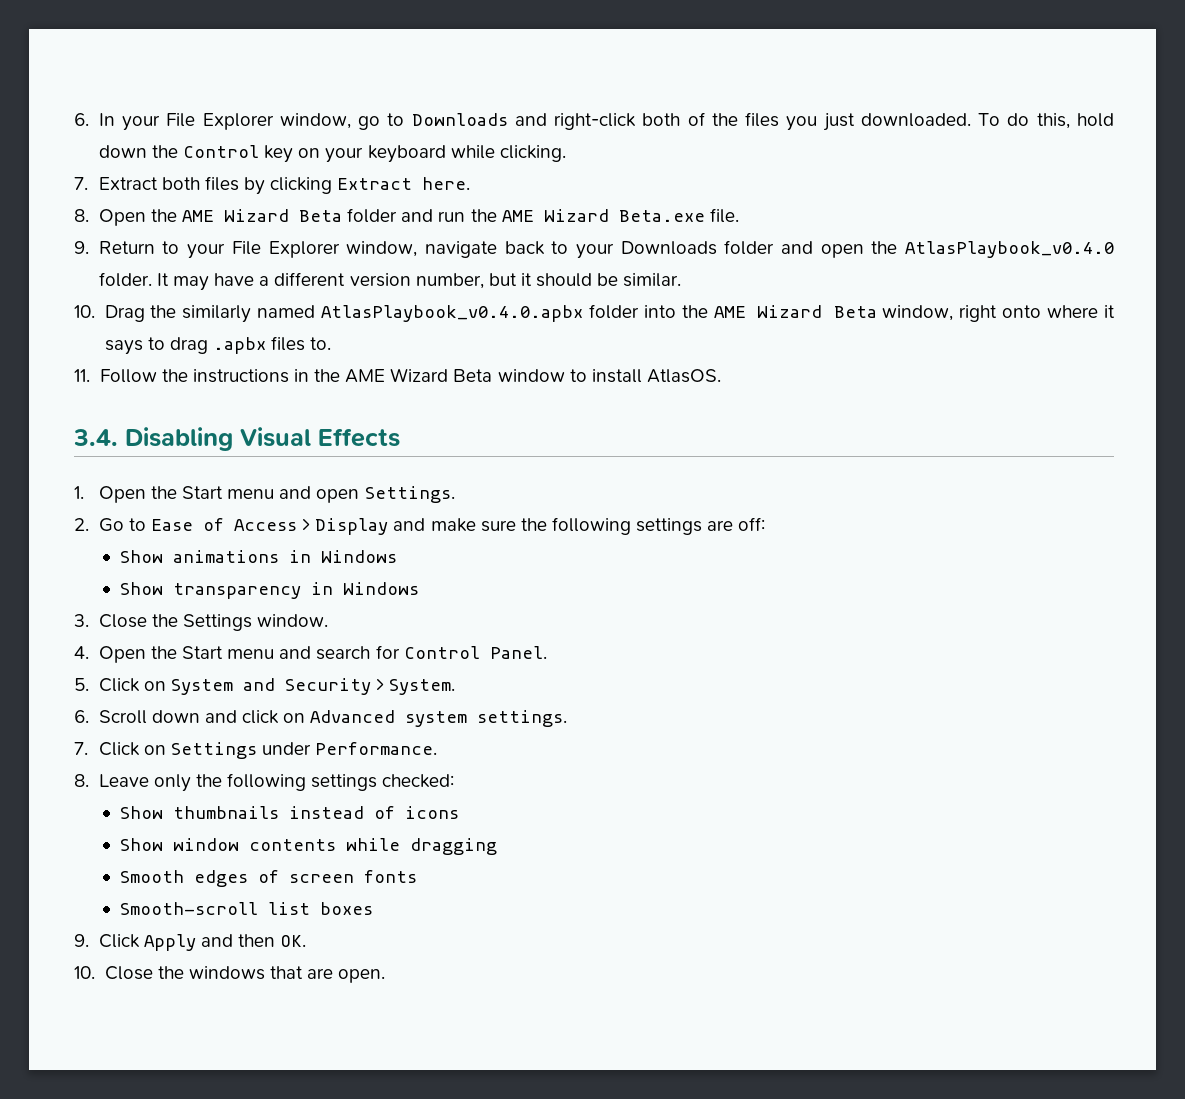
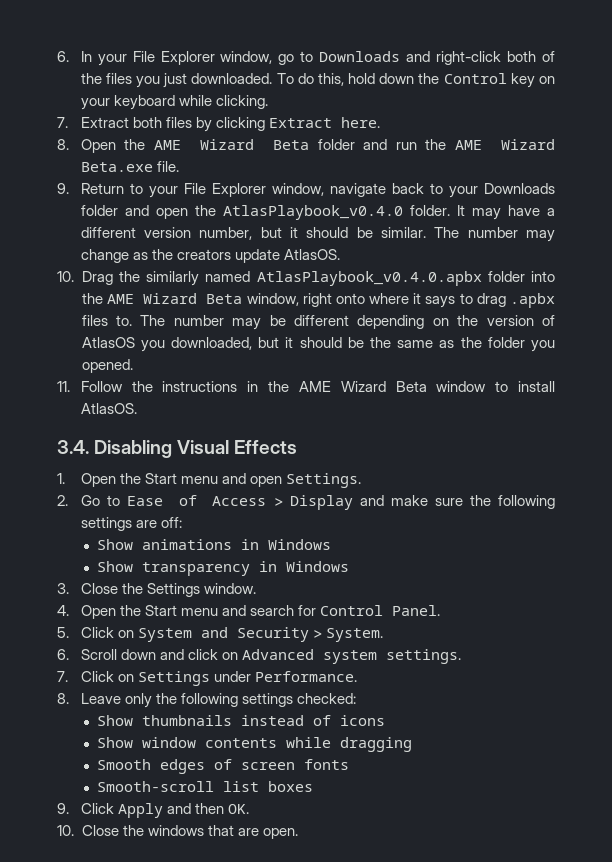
+ The number may change as the creators update AtlasOS.
+ The number may be different depending on the version of AtlasOS you downloaded, but it should be the same as the folder you opened.

